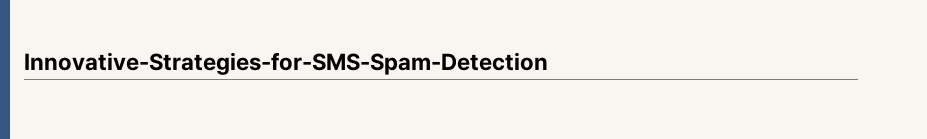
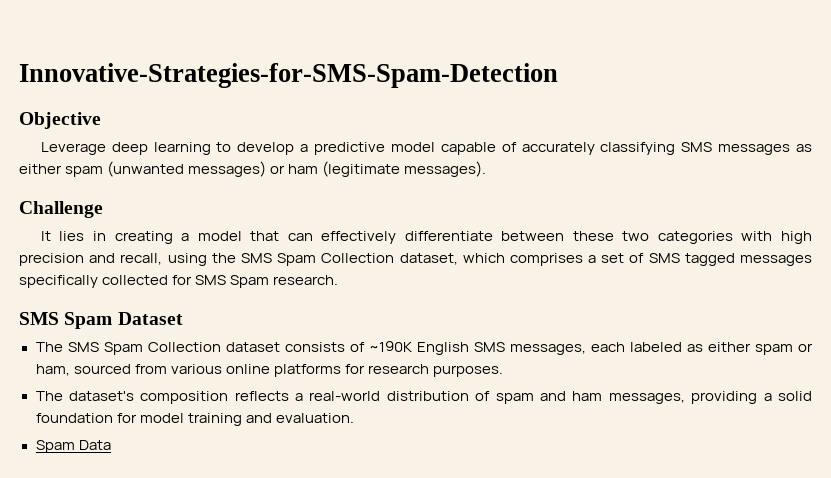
+ Objective
+ Leverage deep learning to develop a predictive model capable of accurately classifying SMS messages as either spam (unwanted messages) or ham (legitimate messages).
+ Challenge
+ It lies in creating a model that can effectively differentiate between these two categories with high precision and recall, using the SMS Spam Collection dataset, which comprises a set of SMS tagged messages specifically collected for SMS Spam research.
+ SMS Spam Dataset
+ The SMS Spam Collection dataset consists of ~190K English SMS messages, each labeled as either spam or ham, sourced from various online platforms for research purposes.
+ The dataset's composition reflects a real-world distribution of spam and ham messages, providing a solid foundation for model training and evaluation.
+ Spam Data

